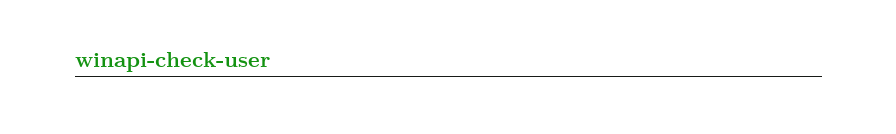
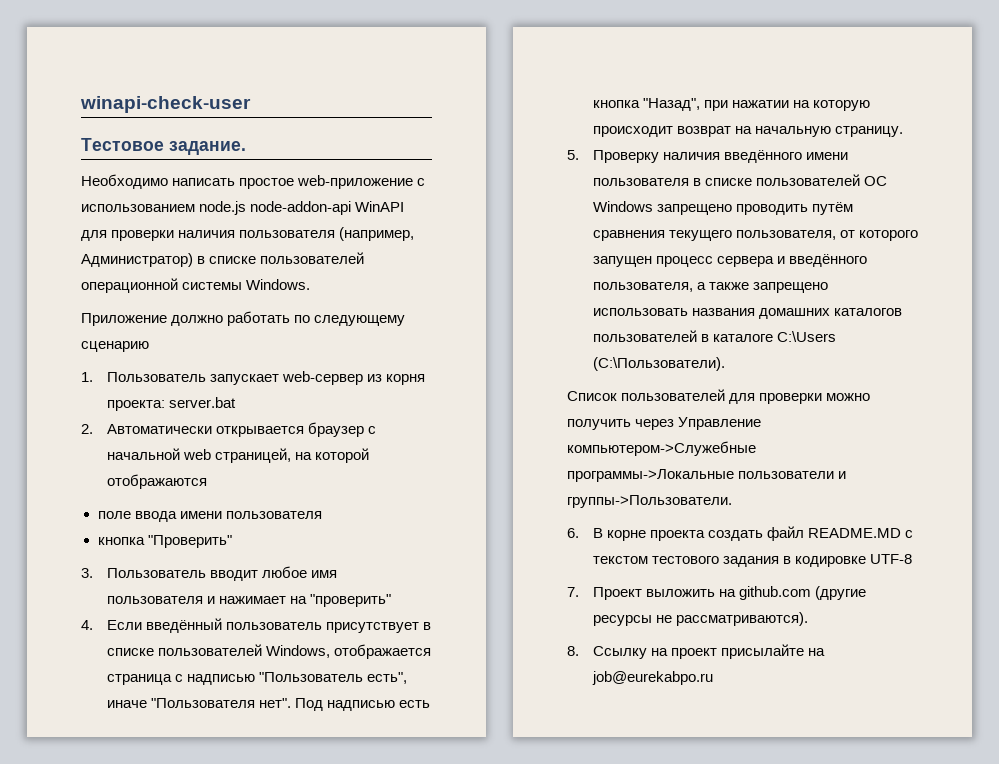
+ Тестовое задание.
+ Необходимо написать простое web-приложение с использованием node.js node-addon-api WinAPI для проверки наличия пользователя (например, Администратор) в списке пользователей операционной системы Windows.
+ Приложение должно работать по следующему сценарию
+ 1. Пользователь запускает web-сервер из корня проекта: server.bat
+ 2. Автоматически открывается браузер с начальной web страницей, на которой отображаются
+ поле ввода имени пользователя
+ кнопка "Проверить"
+ 3. Пользователь вводит любое имя пользователя и нажимает на "проверить"
+ 4. Если введённый пользователь присутствует в списке пользователей Windows, отображается страница с надписью "Пользователь есть", иначе "Пользователя нет". Под надписью есть кнопка "Назад", при нажатии на которую происходит возврат на начальную страницу.
+ 5. Проверку наличия введённого имени пользователя в списке пользователей ОС Windows запрещено проводить путём сравнения текущего пользователя, от которого запущен процесс сервера и введённого пользователя, а также запрещено использовать названия домашних каталогов пользователей в каталоге C:\Users (С:\Пользователи).
+ Список пользователей для проверки можно получить через Управление компьютером->Служебные программы->Локальные пользователи и группы->Пользователи.
+ 6. В корне проекта создать файл README.MD с текстом тестового задания в кодировке UTF-8
+ 7. Проект выложить на github.com (другие ресурсы не рассматриваются).
+ 8. Ссылку на проект присылайте на job@eurekabpo.ru

